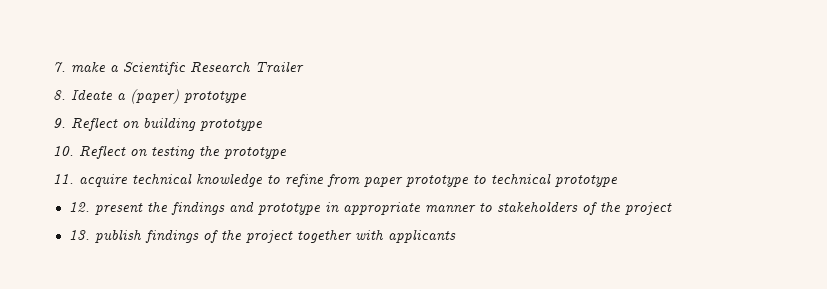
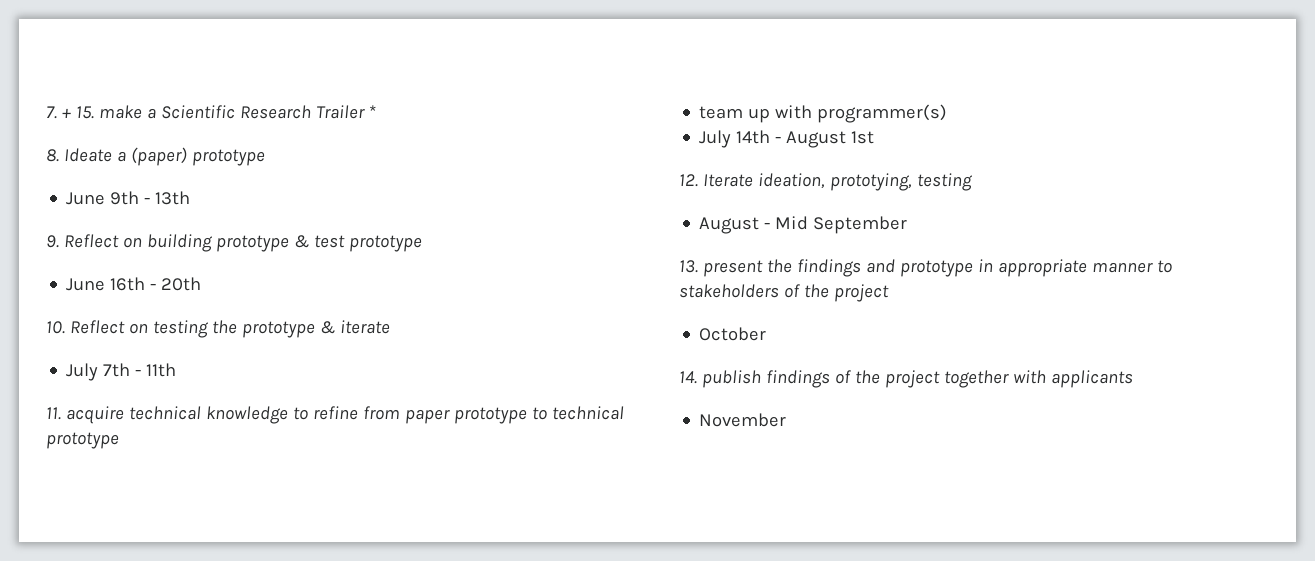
- 7. make a Scientific Research Trailer
+ 7. + 15. make a Scientific Research Trailer *
+ June 9th - 13th
- 9. Reflect on building prototype
+ 9. Reflect on building prototype & test prototype
+ June 16th - 20th
- 10. Reflect on testing the prototype
+ 10. Reflect on testing the prototype & iterate
+ July 7th - 11th
- 12. present the findings and prototype in appropriate manner to stakeholders of the project
+ team up with programmer(s)
+ July 14th - August 1st
+ 12. Iterate ideation, prototying, testing
+ August - Mid September
+ 13. present the findings and prototype in appropriate manner to stakeholders of the project
- 13. publish findings of the project together with applicants
+ October
+ 14. publish findings of the project together with applicants
+ November

